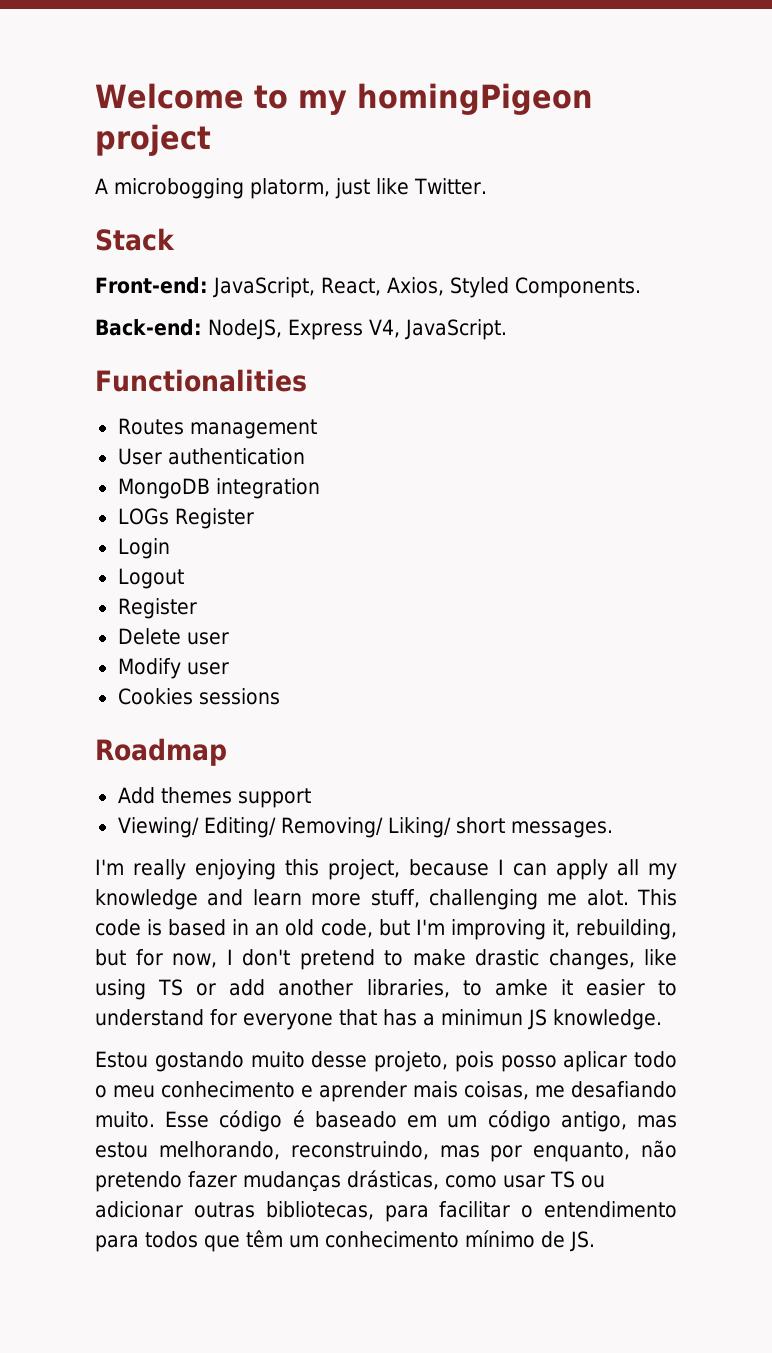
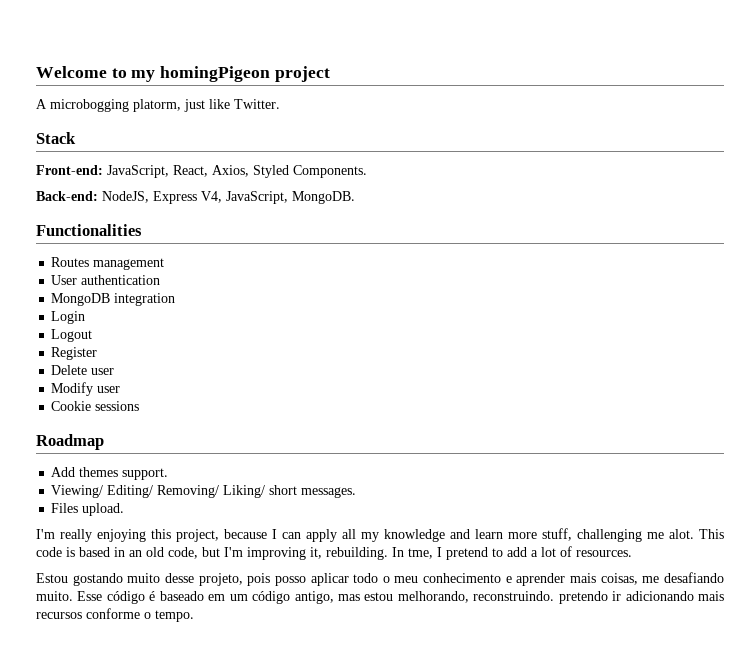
- Back-end: NodeJS, Express V4, JavaScript.
+ Back-end: NodeJS, Express V4, JavaScript, MongoDB.
- LOGs Register
- Cookies sessions
+ Cookie sessions
- Add themes support
+ Add themes support.
+ Files upload.
- This code is based in an old code, but I'm improving it, rebuilding, but for now, I don't pretend to make drastic changes, like using TS or add another libraries, to amke it easier to understand for everyone that has a minimun JS knowledge.
+ This code is based in an old code, but I'm improving it, rebuilding. In tme, I pretend to add a lot of resources.
- Esse código é baseado em um código antigo, mas estou melhorando, reconstruindo, mas por enquanto, não pretendo fazer mudanças drásticas, como usar TS ou adicionar outras bibliotecas, para facilitar o entendimento para todos que têm um conhecimento mínimo de JS.
+ Esse código é baseado em um código antigo, mas estou melhorando, reconstruindo. pretendo ir adicionando mais recursos conforme o tempo.

